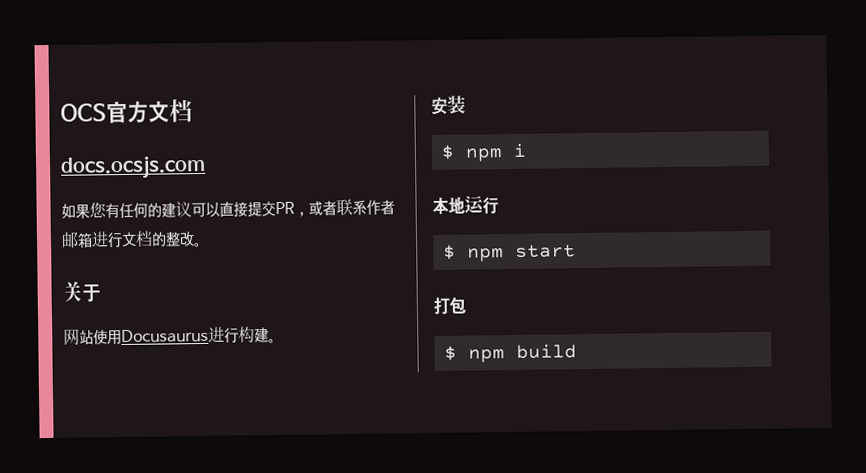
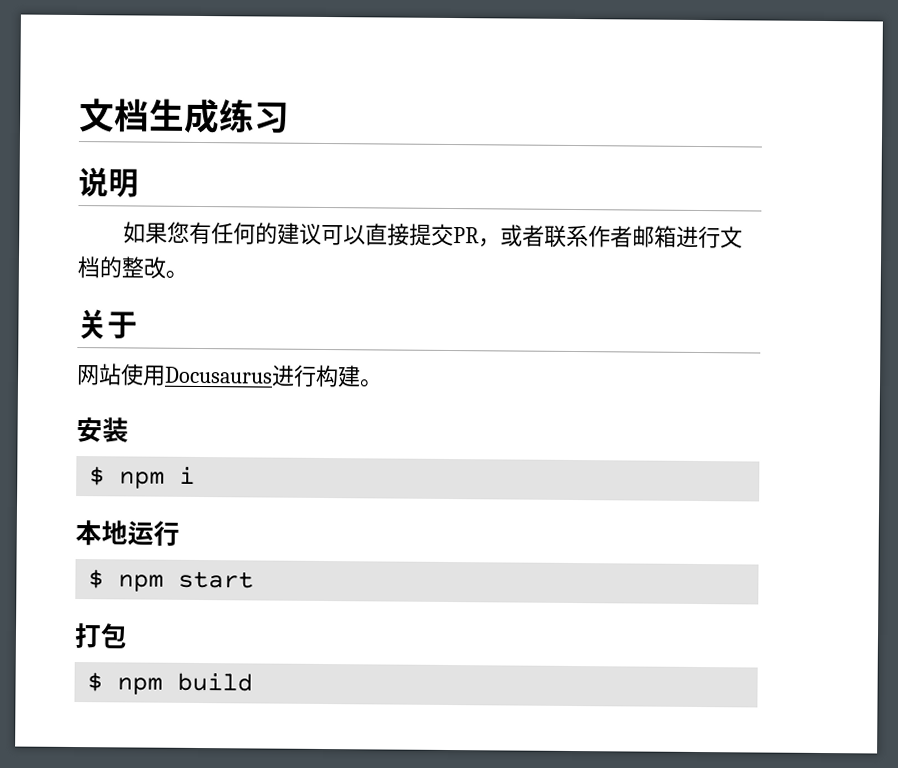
- OCS官方文档
- docs.ocsjs.com
+ 文档生成练习
+ 说明

